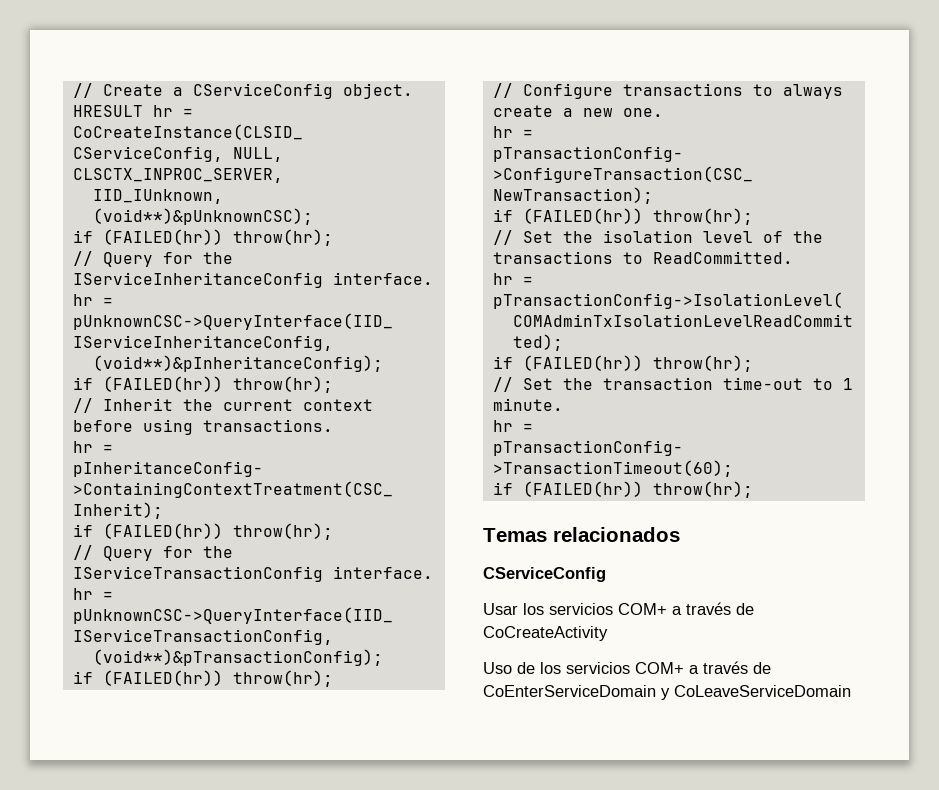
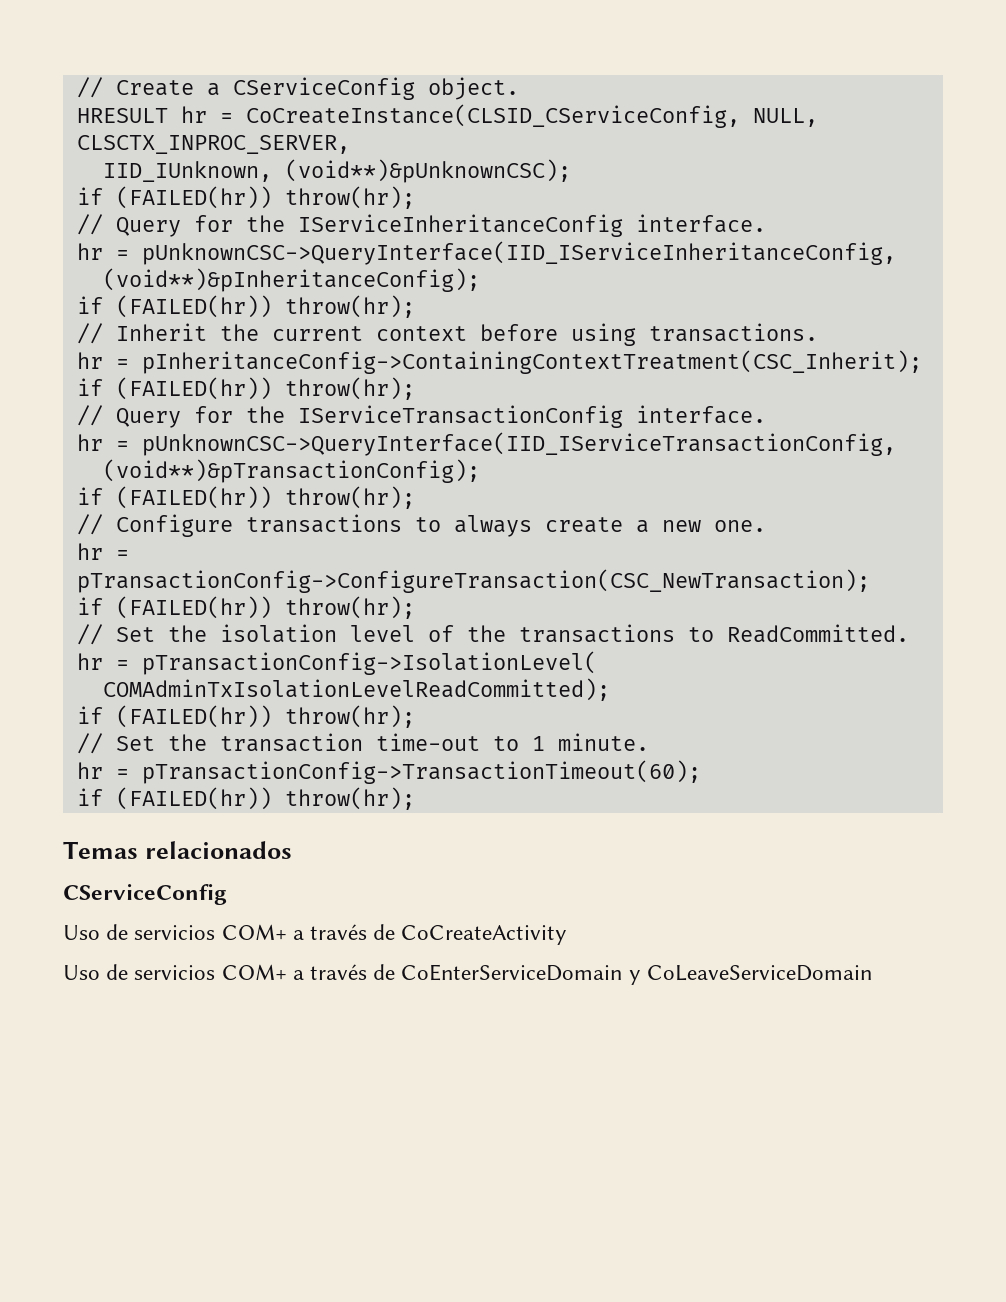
- Usar los servicios COM+ a través de CoCreateActivity
+ Uso de servicios COM+ a través de CoCreateActivity
- Uso de los servicios COM+ a través de CoEnterServiceDomain y CoLeaveServiceDomain
+ Uso de servicios COM+ a través de CoEnterServiceDomain y CoLeaveServiceDomain

